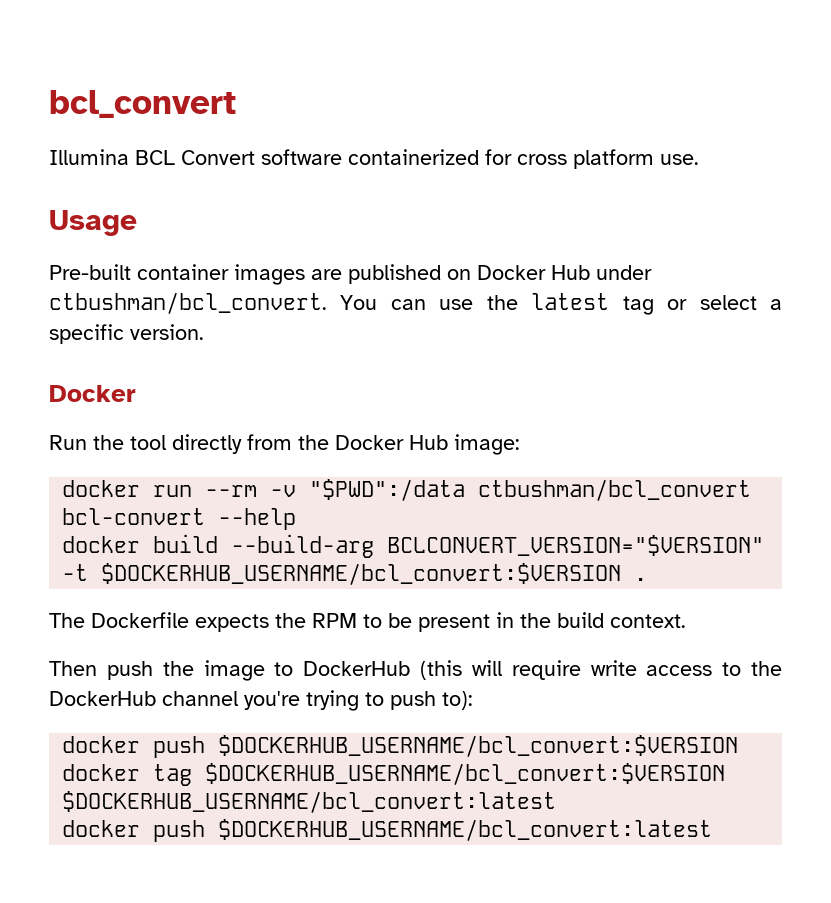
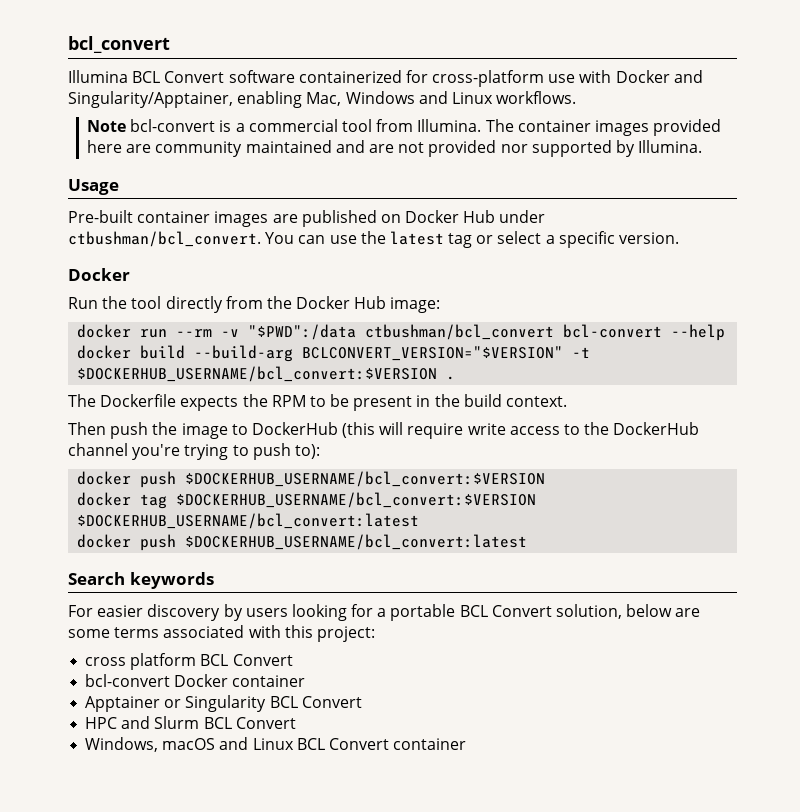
- Illumina BCL Convert software containerized for cross platform use.
+ Illumina BCL Convert software containerized for cross-platform use with Docker and Singularity/Apptainer, enabling Mac, Windows and Linux workflows.
+ Note bcl-convert is a commercial tool from Illumina. The container images provided here are community maintained and are not provided nor supported by Illumina.
+ Search keywords
+ For easier discovery by users looking for a portable BCL Convert solution, below are some terms associated with this project:
+ cross platform BCL Convert
+ bcl-convert Docker container
+ Apptainer or Singularity BCL Convert
+ HPC and Slurm BCL Convert
+ Windows, macOS and Linux BCL Convert container

